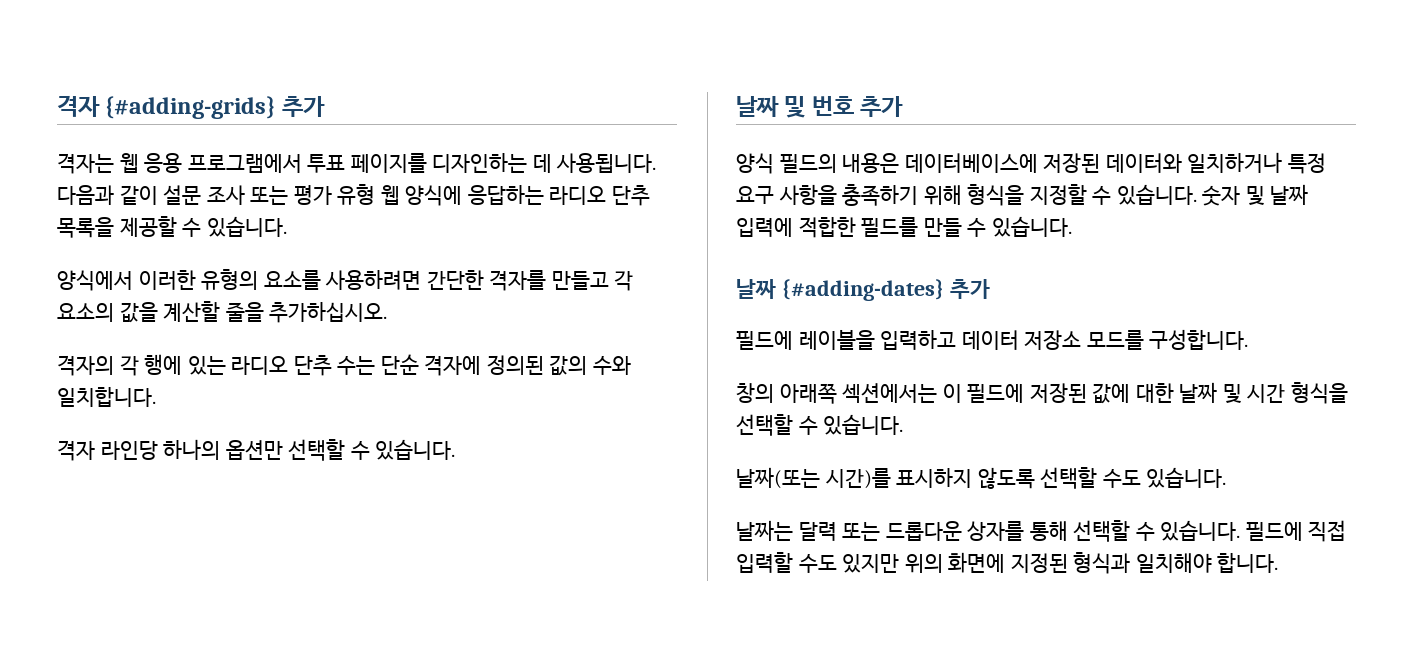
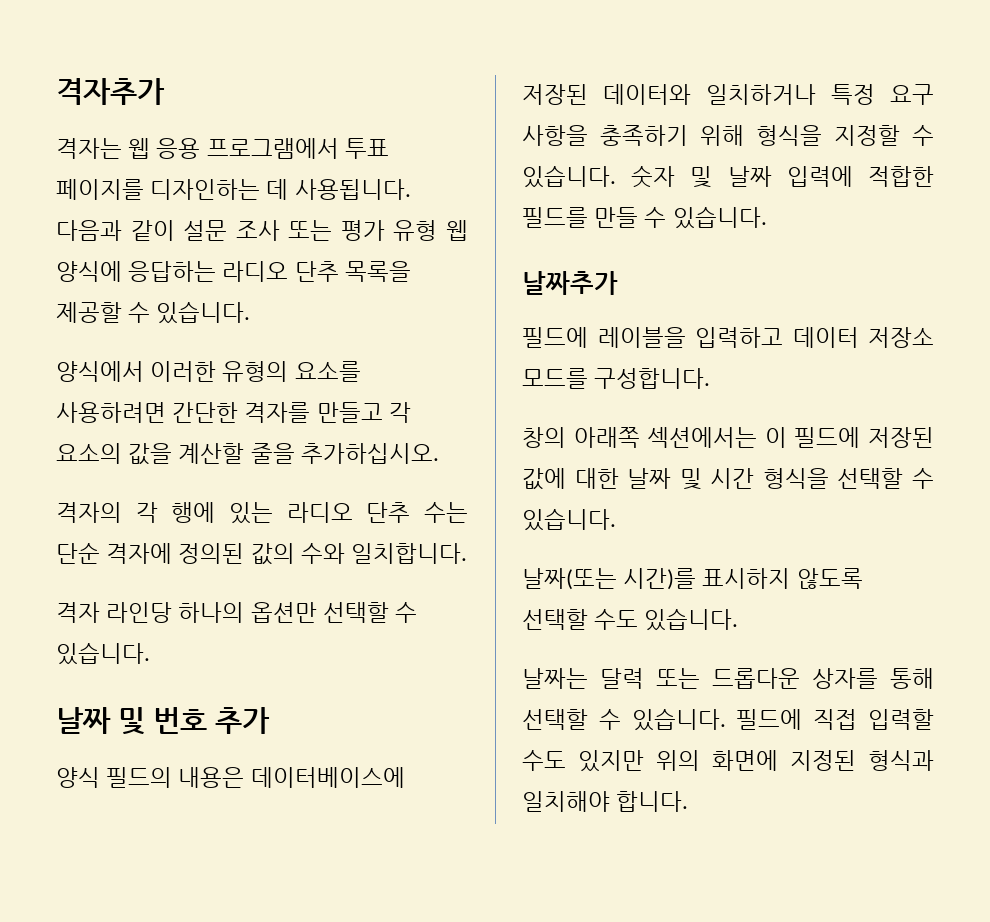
- 격자 {#adding-grids} 추가
+ 격자추가
- 날짜 {#adding-dates} 추가
+ 날짜추가

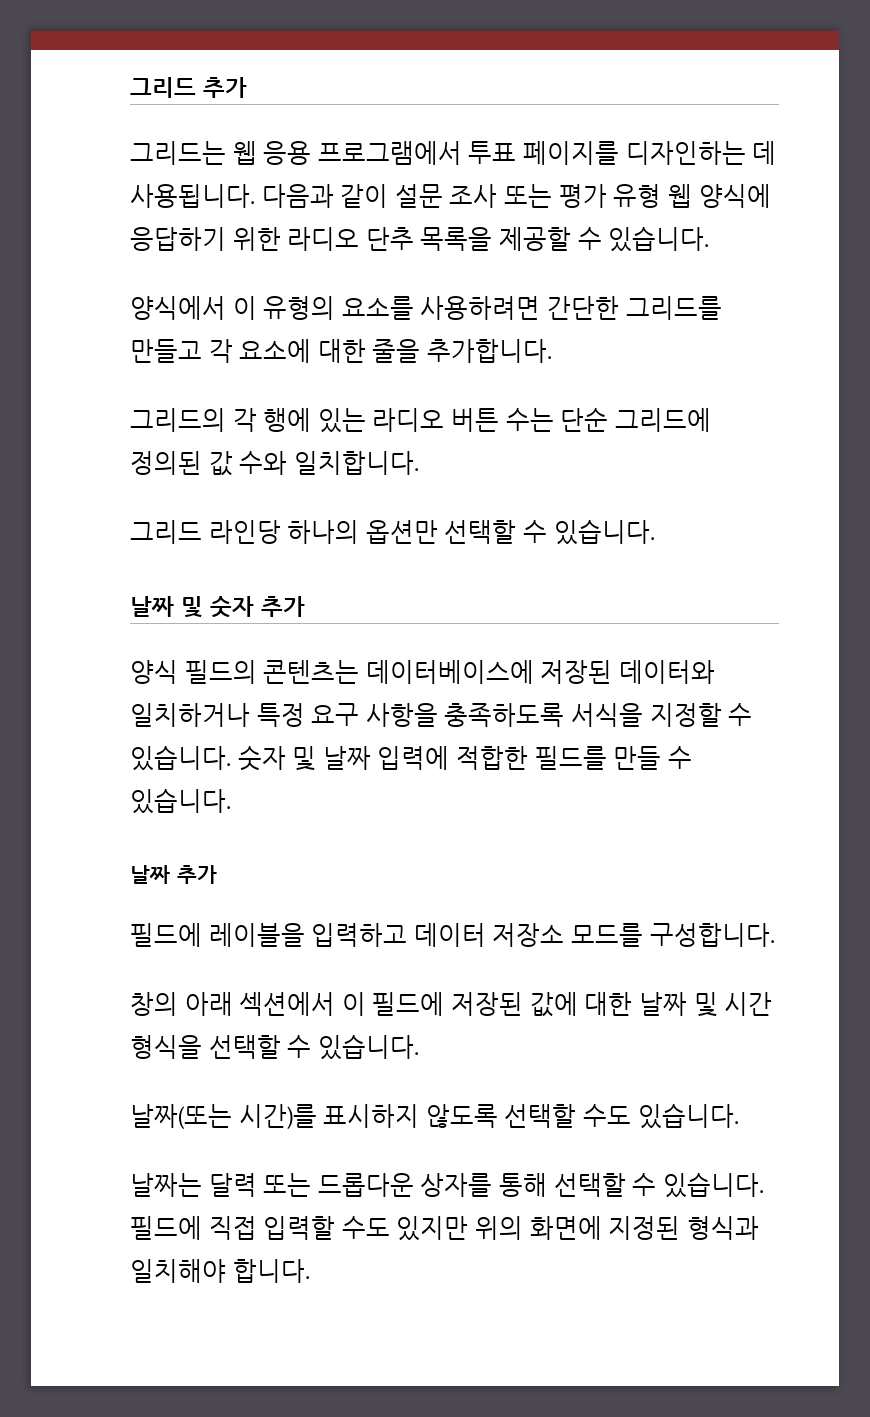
- 격자추가
- 격자는 웹 응용 프로그램에서 투표 페이지를 디자인하는 데 사용됩니다.
+ 그리드 추가
+ 그리드는 웹 응용 프로그램에서 투표 페이지를 디자인하는 데 사용됩니다.
- 다음과 같이 설문 조사 또는 평가 유형 웹 양식에 응답하는 라디오 단추 목록을 제공할 수 있습니다.
+ 다음과 같이 설문 조사 또는 평가 유형 웹 양식에 응답하기 위한 라디오 단추 목록을 제공할 수 있습니다.
- 양식에서 이러한 유형의 요소를 사용하려면 간단한 격자를 만들고 각 요소의 값을 계산할 줄을 추가하십시오.
- 격자의 각 행에 있는 라디오 단추 수는 단순 격자에 정의된 값의 수와 일치합니다.
+ 양식에서 이 유형의 요소를 사용하려면 간단한 그리드를 만들고 각 요소에 대한 줄을 추가합니다.
+ 그리드의 각 행에 있는 라디오 버튼 수는 단순 그리드에 정의된 값 수와 일치합니다.
- 격자 라인당 하나의 옵션만 선택할 수 있습니다.
+ 그리드 라인당 하나의 옵션만 선택할 수 있습니다.
- 날짜 및 번호 추가
+ 날짜 및 숫자 추가
- 양식 필드의 내용은 데이터베이스에 저장된 데이터와 일치하거나 특정 요구 사항을 충족하기 위해 형식을 지정할 수 있습니다.
+ 양식 필드의 콘텐츠는 데이터베이스에 저장된 데이터와 일치하거나 특정 요구 사항을 충족하도록 서식을 지정할 수 있습니다.
- 날짜추가
+ 날짜 추가
- 창의 아래쪽 섹션에서는 이 필드에 저장된 값에 대한 날짜 및 시간 형식을 선택할 수 있습니다.
+ 창의 아래 섹션에서 이 필드에 저장된 값에 대한 날짜 및 시간 형식을 선택할 수 있습니다.

